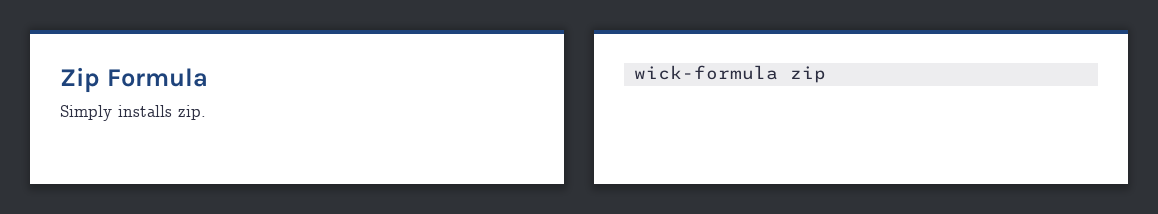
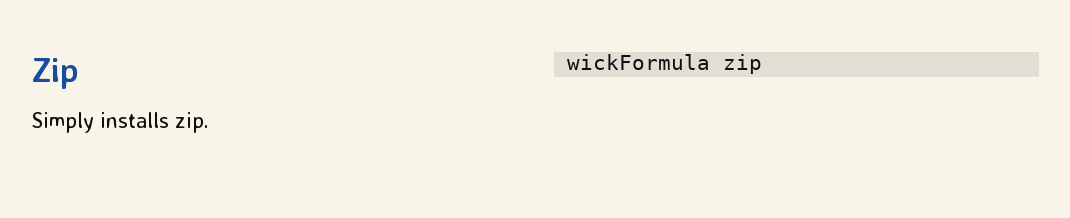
- Zip Formula
+ Zip
- wick-formula zip
+ wickFormula zip

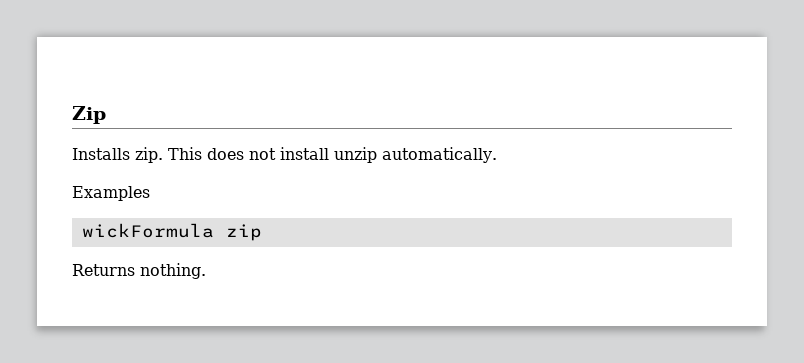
- Simply installs zip.
+ Installs zip. This does not install unzip automatically.
+ Examples
+ Returns nothing.

